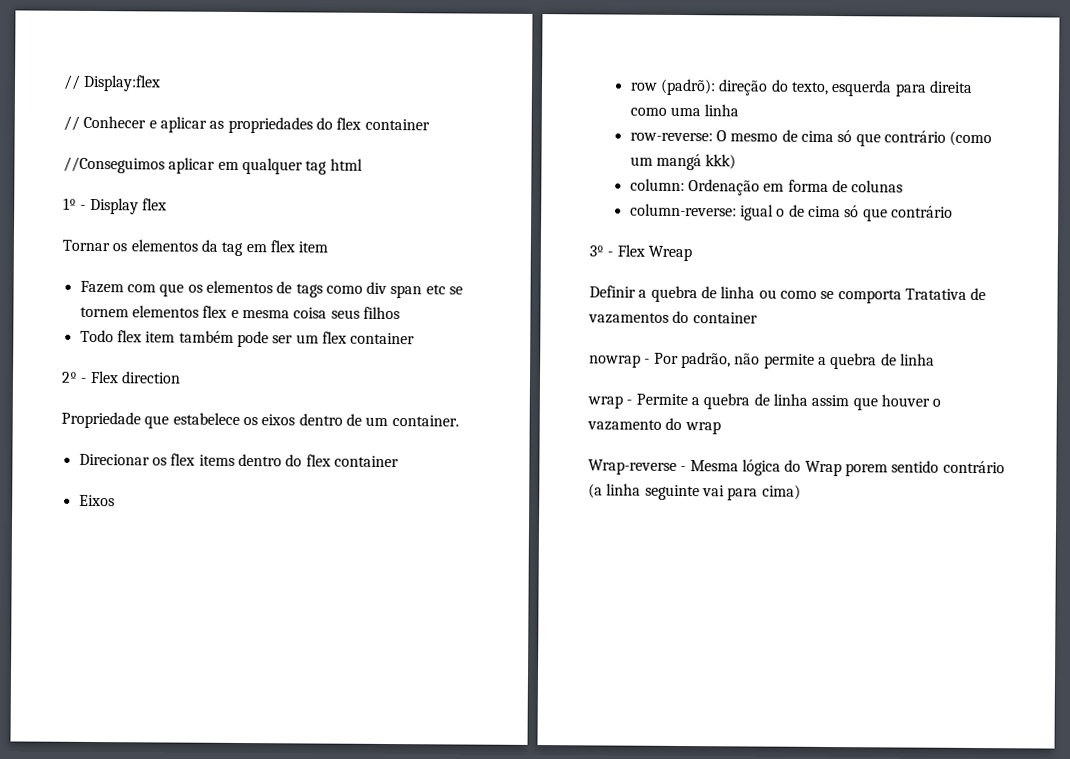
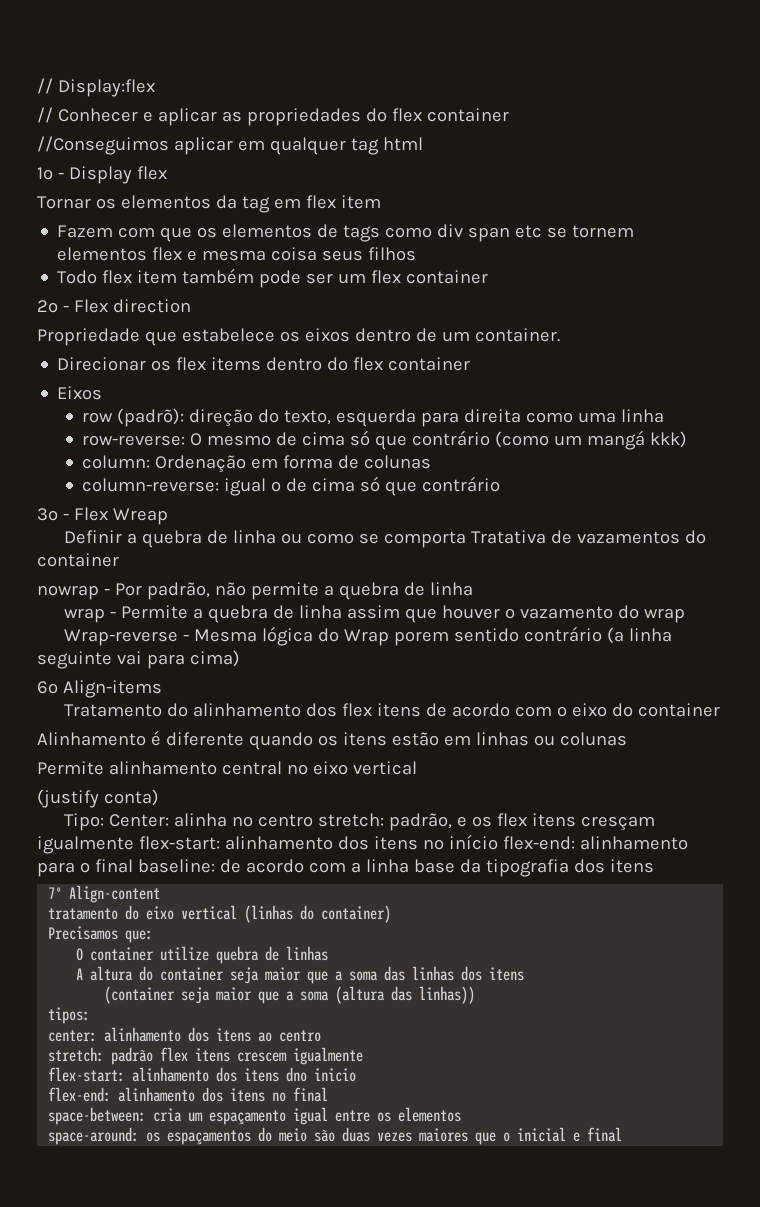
+ 6º Align-items
+ Tratamento do alinhamento dos flex itens de acordo com o eixo do container
+ Alinhamento é diferente quando os itens estão em linhas ou colunas
+ Permite alinhamento central no eixo vertical
+ (justify conta)
+ Tipo: Center: alinha no centro stretch: padrão, e os flex itens cresçam igualmente flex-start: alinhamento dos itens no início flex-end: alinhamento para o final baseline: de acordo com a linha base da tipografia dos itens
+ 7º Align-content
+ tratamento do eixo vertical (linhas do container)
+ Precisamos que:
+ O container utilize quebra de linhas
+ A altura do container seja maior que a soma das linhas dos itens
+ (container seja maior que a soma (altura das linhas))
+ tipos:
+ center: alinhamento dos itens ao centro
+ stretch: padrão flex itens crescem igualmente
+ flex-start: alinhamento dos itens dno inicio
+ flex-end: alinhamento dos itens no final
+ space-between: cria um espaçamento igual entre os elementos
+ space-around: os espaçamentos do meio são duas vezes maiores que o inicial e final

